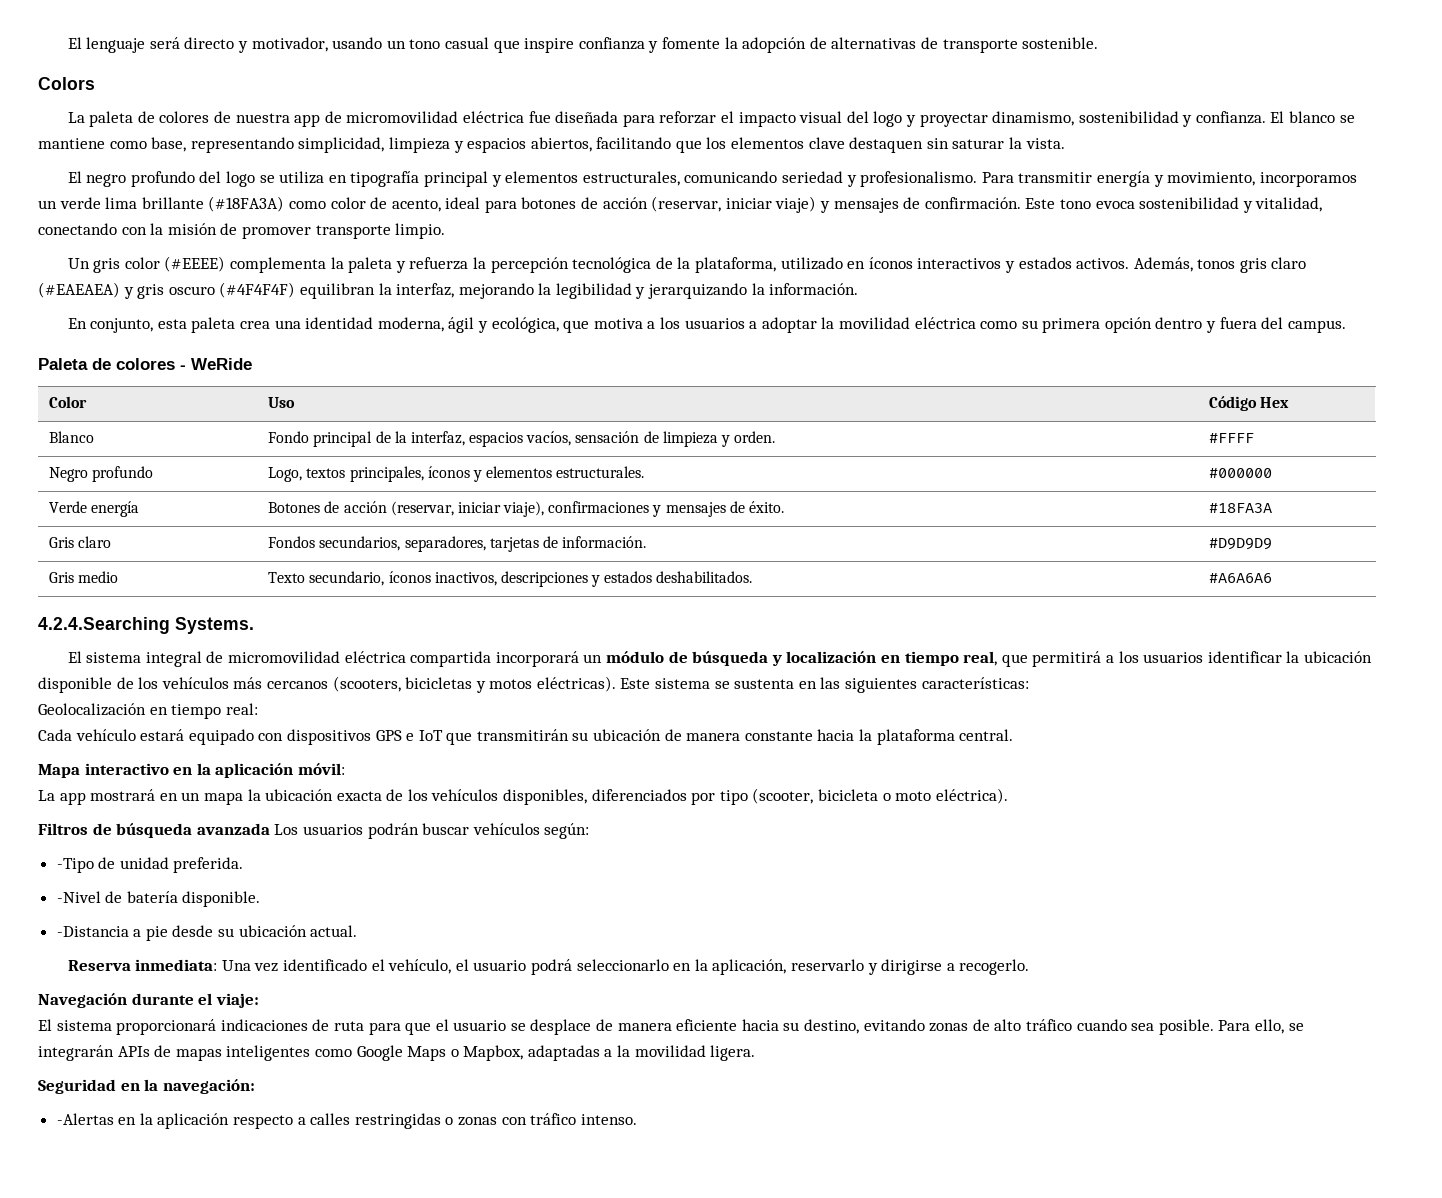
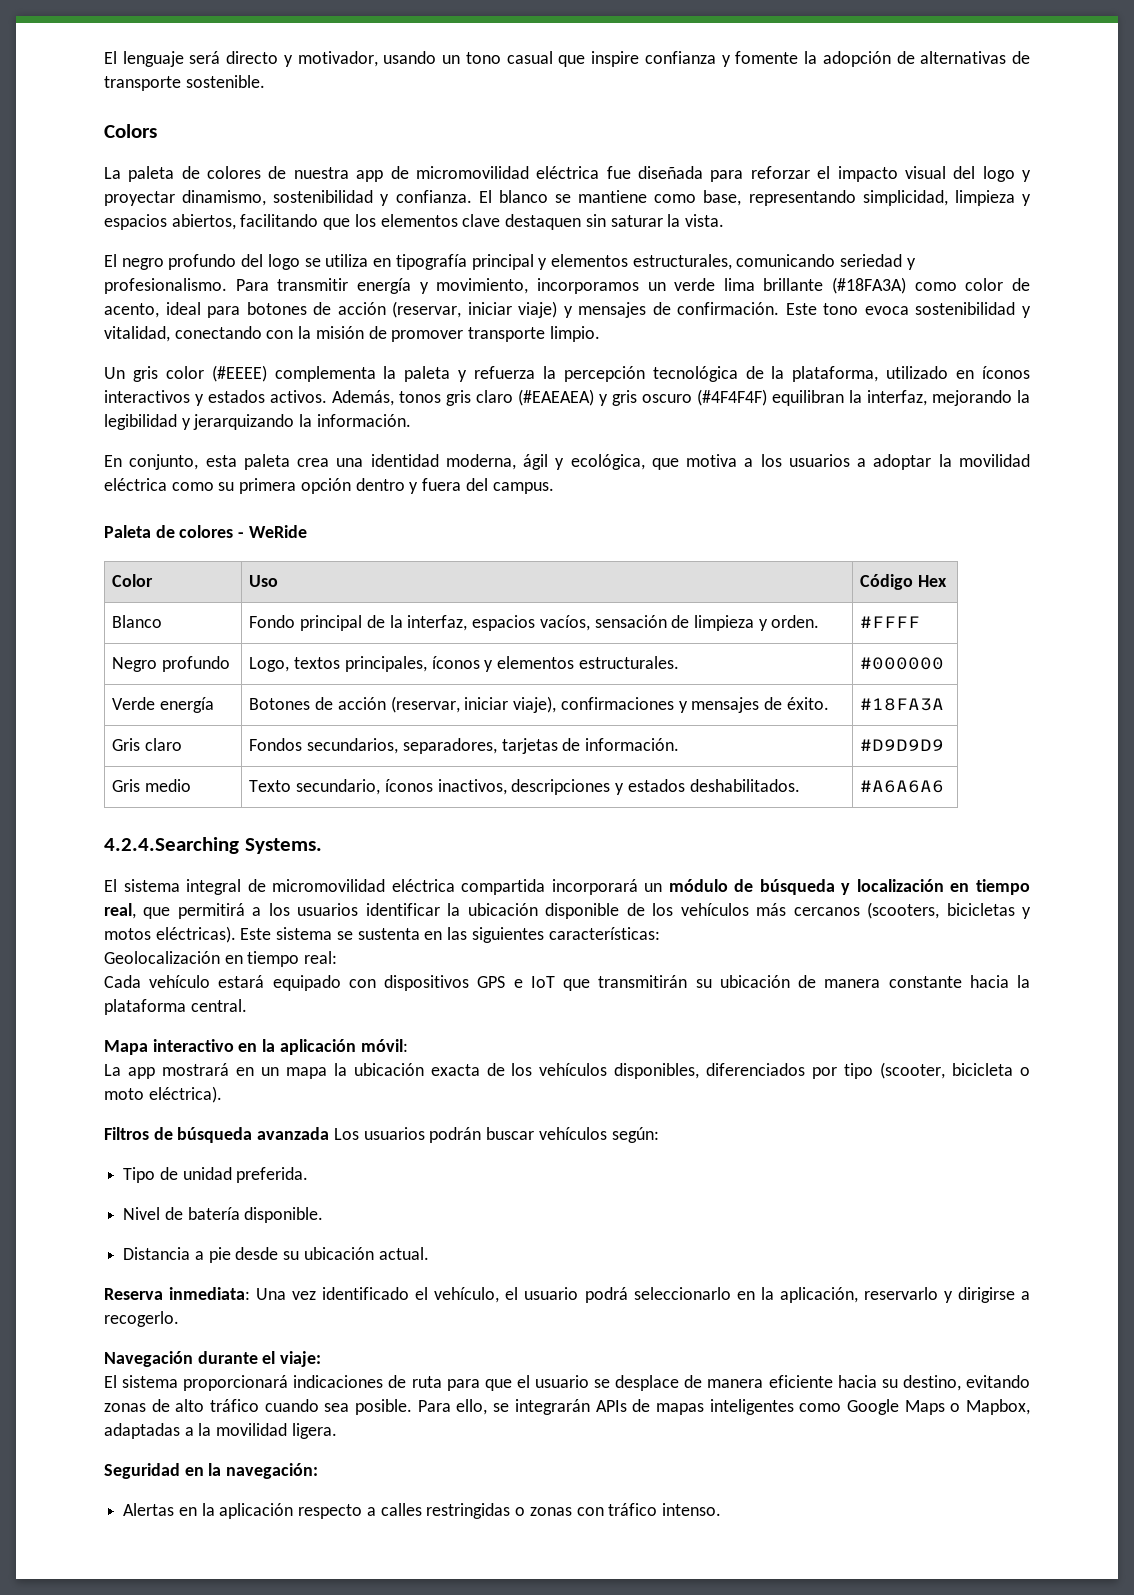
- -Tipo de unidad preferida.
+ Tipo de unidad preferida.
- -Nivel de batería disponible.
+ Nivel de batería disponible.
- -Distancia a pie desde su ubicación actual.
+ Distancia a pie desde su ubicación actual.
- -Alertas en la aplicación respecto a calles restringidas o zonas con tráfico intenso.
+ Alertas en la aplicación respecto a calles restringidas o zonas con tráfico intenso.

